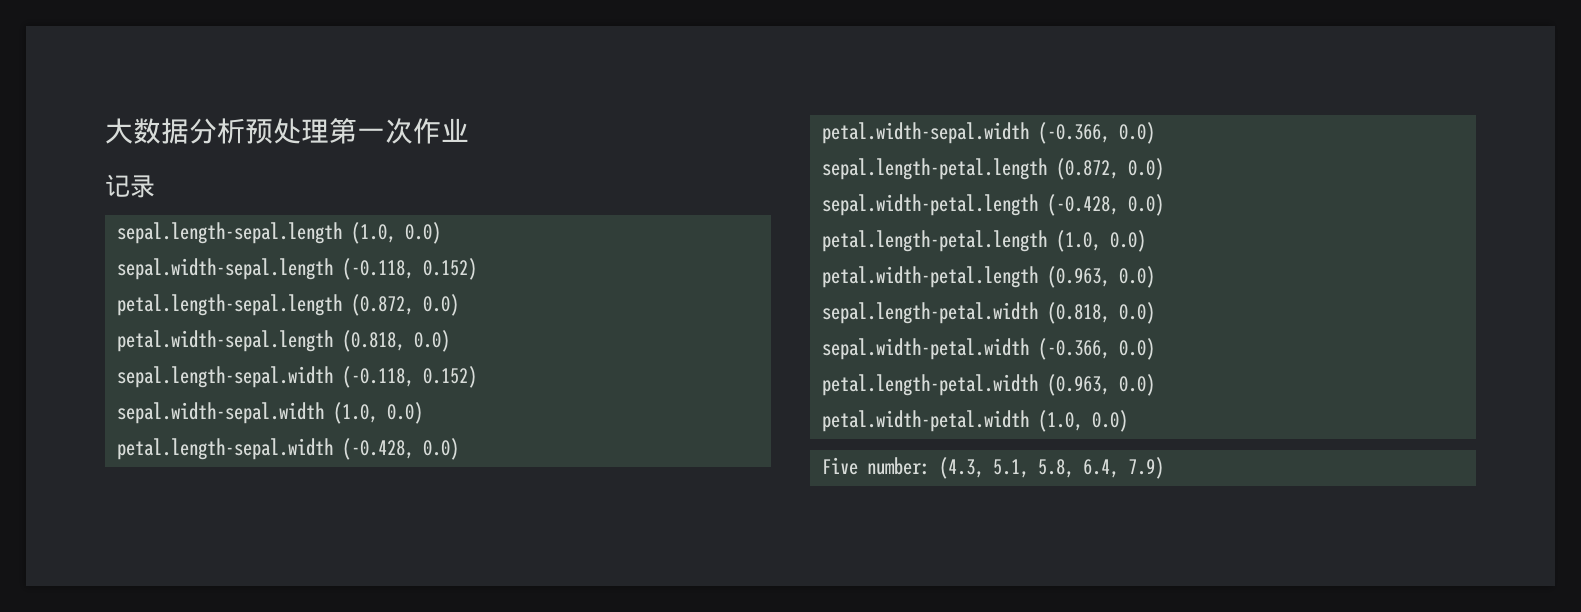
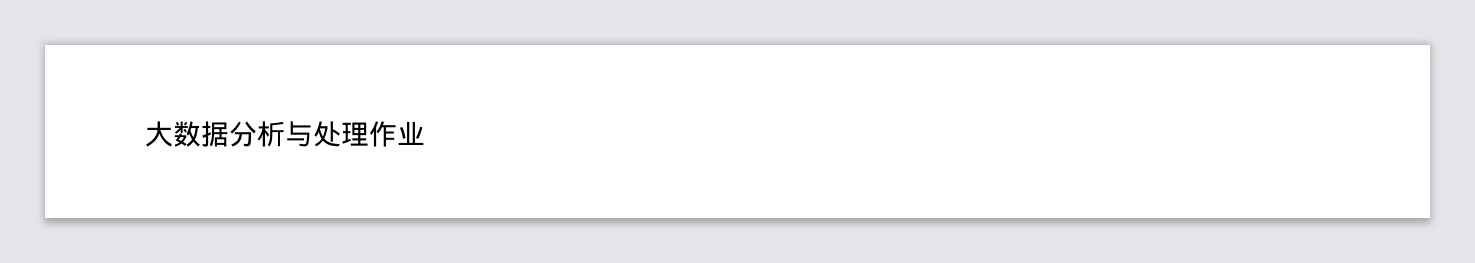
- 大数据分析预处理第一次作业
- 记录
- sepal.length-sepal.length (1.0, 0.0)
- sepal.width-sepal.length (-0.118, 0.152)
- petal.length-sepal.length (0.872, 0.0)
- petal.width-sepal.length (0.818, 0.0)
- sepal.length-sepal.width (-0.118, 0.152)
- sepal.width-sepal.width (1.0, 0.0)
- petal.length-sepal.width (-0.428, 0.0)
- petal.width-sepal.width (-0.366, 0.0)
- sepal.length-petal.length (0.872, 0.0)
- sepal.width-petal.length (-0.428, 0.0)
- petal.length-petal.length (1.0, 0.0)
- petal.width-petal.length (0.963, 0.0)
- sepal.length-petal.width (0.818, 0.0)
- sepal.width-petal.width (-0.366, 0.0)
- petal.length-petal.width (0.963, 0.0)
- petal.width-petal.width (1.0, 0.0)
- Five number: (4.3, 5.1, 5.8, 6.4, 7.9)
+ 大数据分析与处理作业

